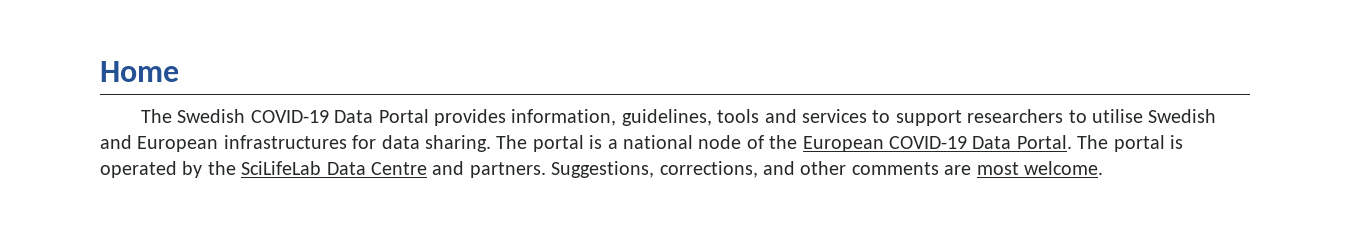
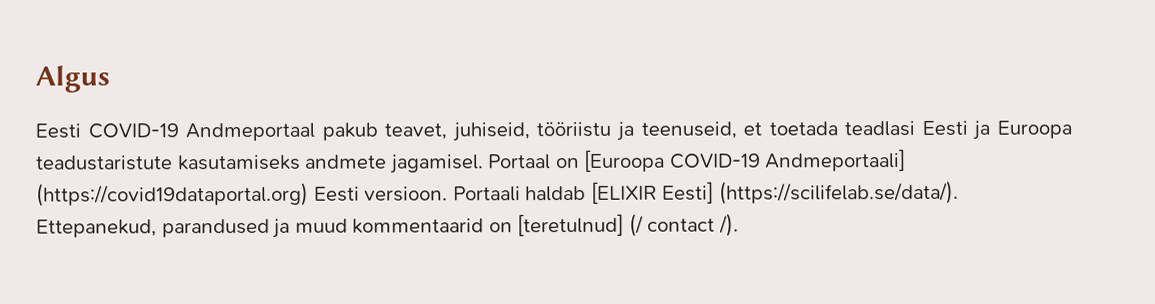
- Home
- The Swedish COVID-19 Data Portal provides information, guidelines, tools and services to support researchers to utilise Swedish and European infrastructures for data sharing. The portal is a national node of the European COVID-19 Data Portal. The portal is operated by the SciLifeLab Data Centre and partners. Suggestions, corrections, and other comments are most welcome.
+ Algus
+ Eesti COVID-19 Andmeportaal pakub teavet, juhiseid, tööriistu ja teenuseid, et toetada teadlasi Eesti ja Euroopa teadustaristute kasutamiseks andmete jagamisel. Portaal on [Euroopa COVID-19 Andmeportaali] (https://covid19dataportal.org) Eesti versioon. Portaali haldab [ELIXIR Eesti] (https://scilifelab.se/data/). Ettepanekud, parandused ja muud kommentaarid on [teretulnud] (/ contact /).

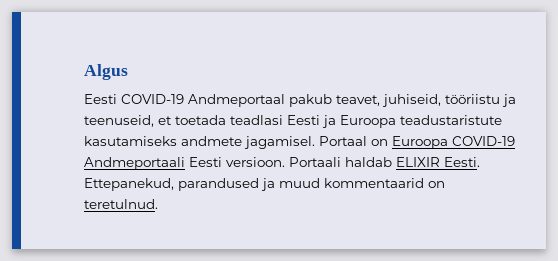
- Portaal on [Euroopa COVID-19 Andmeportaali] (https://covid19dataportal.org) Eesti versioon.
+ Portaal on Euroopa COVID-19 Andmeportaali Eesti versioon.
- Portaali haldab [ELIXIR Eesti] (https://scilifelab.se/data/). Ettepanekud, parandused ja muud kommentaarid on [teretulnud] (/ contact /).
+ Portaali haldab ELIXIR Eesti. Ettepanekud, parandused ja muud kommentaarid on teretulnud.

